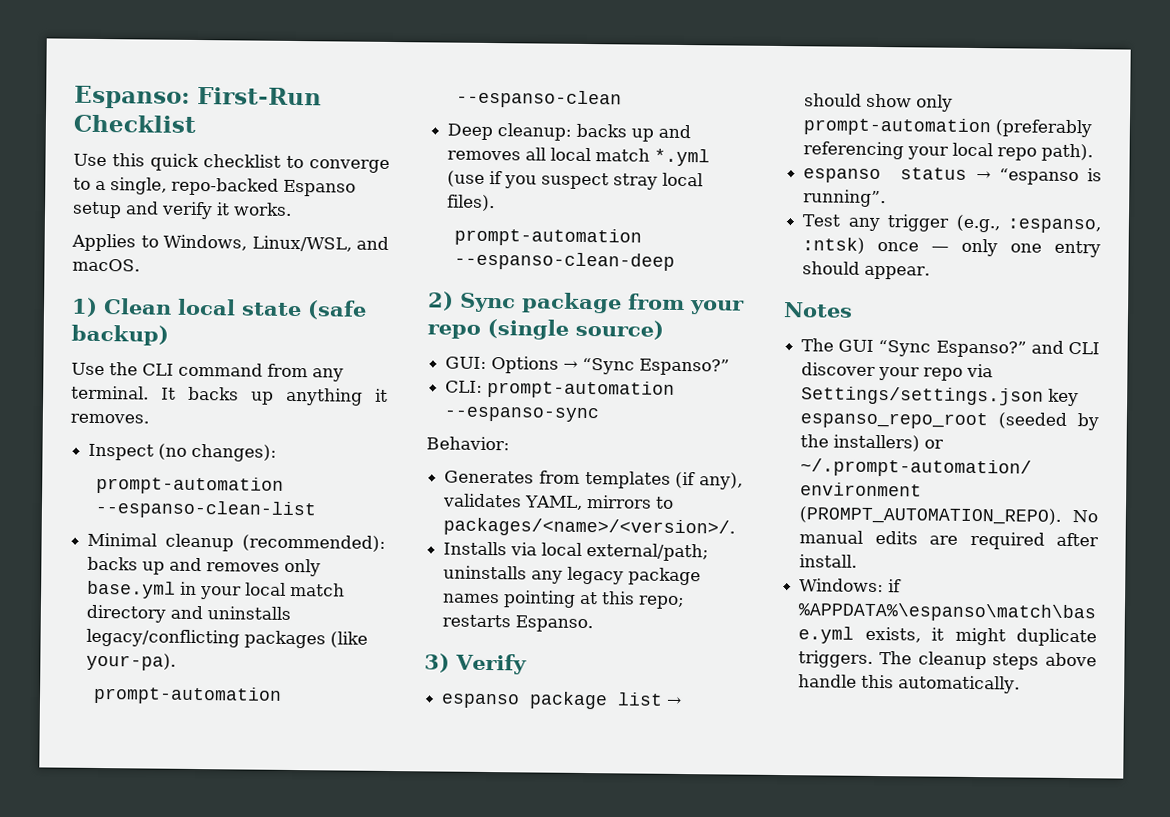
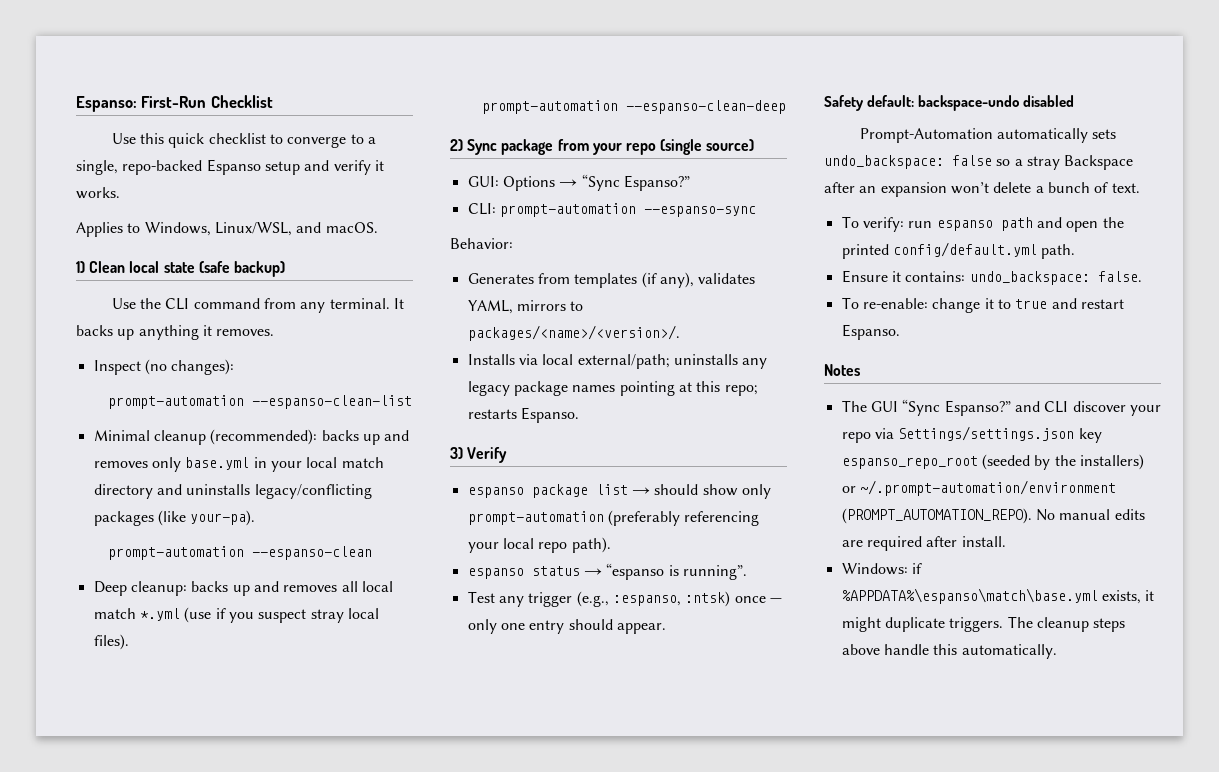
+ Safety default: backspace-undo disabled
+ Prompt‑Automation automatically sets undo_backspace: false so a stray Backspace after an expansion won’t delete a bunch of text.
+ To verify: run espanso path and open the printed config/default.yml path.
+ Ensure it contains: undo_backspace: false.
+ To re‑enable: change it to true and restart Espanso.

